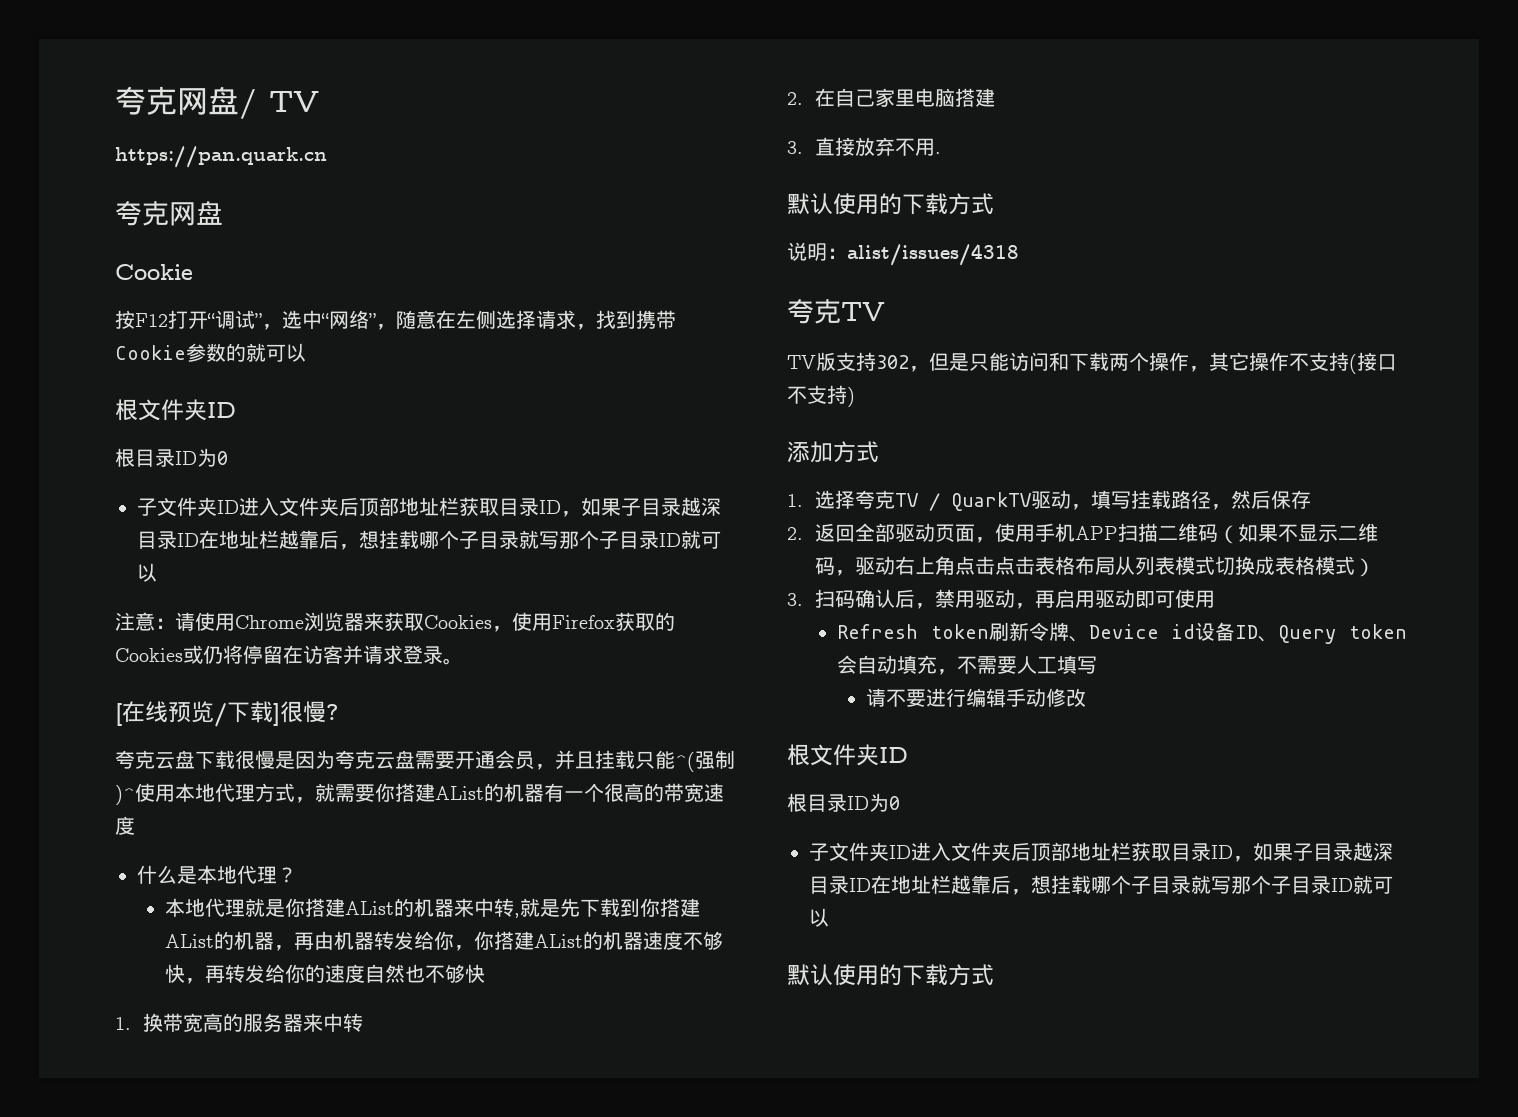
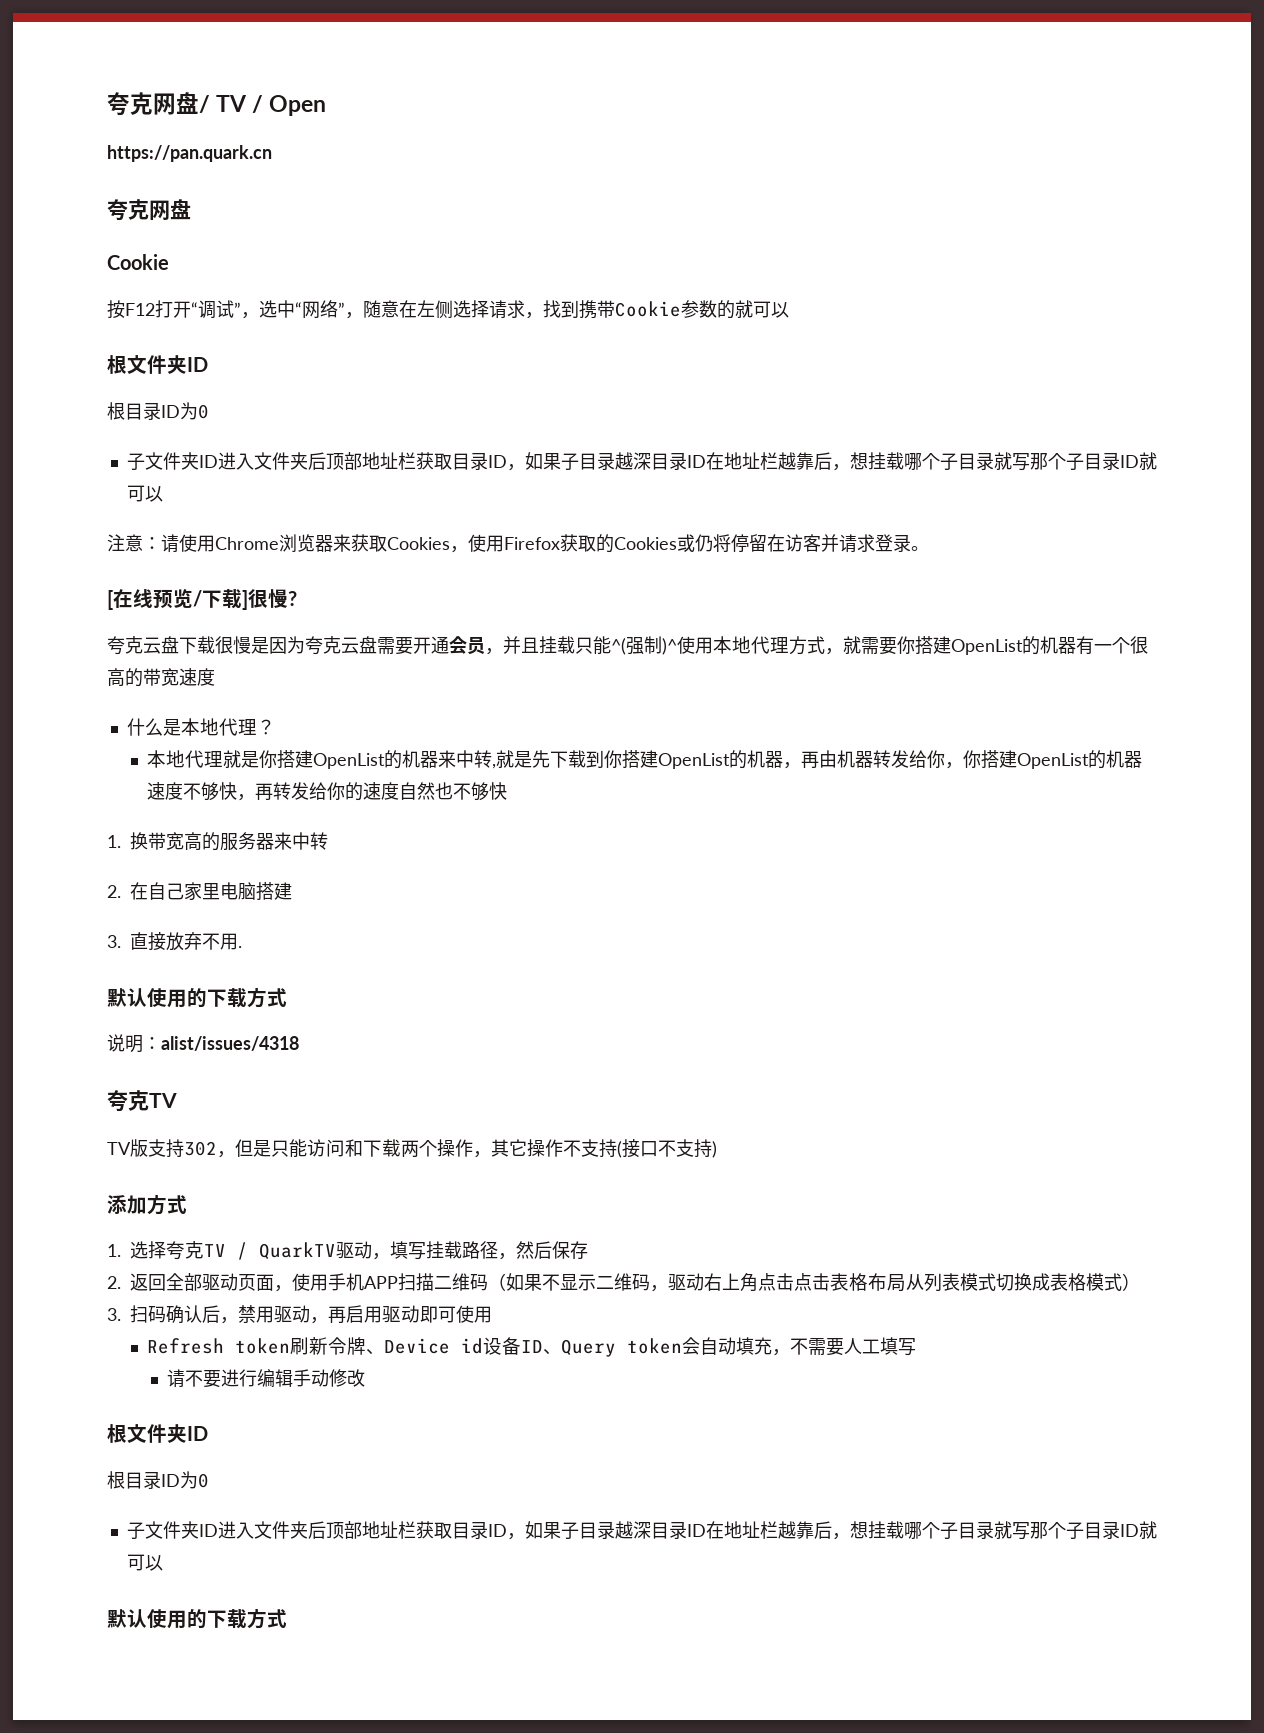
- 夸克网盘/ TV
+ 夸克网盘/ TV / Open
- 夸克云盘下载很慢是因为夸克云盘需要开通会员，并且挂载只能^(强制)^使用本地代理方式，就需要你搭建AList的机器有一个很高的带宽速度
+ 夸克云盘下载很慢是因为夸克云盘需要开通会员，并且挂载只能^(强制)^使用本地代理方式，就需要你搭建OpenList的机器有一个很高的带宽速度
- 本地代理就是你搭建AList的机器来中转,就是先下载到你搭建AList的机器，再由机器转发给你，你搭建AList的机器速度不够快，再转发给你的速度自然也不够快
+ 本地代理就是你搭建OpenList的机器来中转,就是先下载到你搭建OpenList的机器，再由机器转发给你，你搭建OpenList的机器速度不够快，再转发给你的速度自然也不够快

